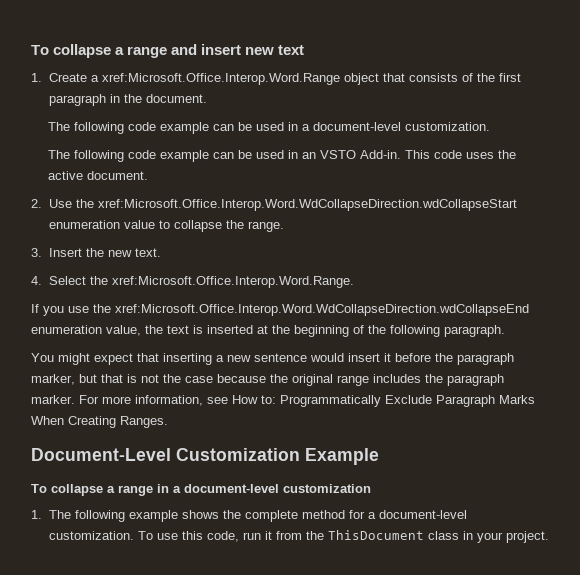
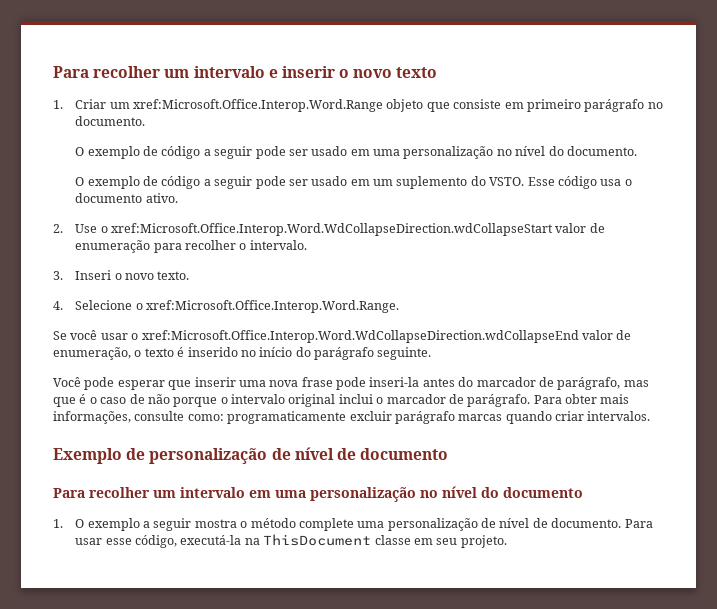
- To collapse a range and insert new text
- 1. Create a xref:Microsoft.Office.Interop.Word.Range object that consists of the first paragraph in the document.
- The following code example can be used in a document-level customization.
- The following code example can be used in an VSTO Add-in. This code uses the active document.
- 2. Use the xref:Microsoft.Office.Interop.Word.WdCollapseDirection.wdCollapseStart enumeration value to collapse the range.
- 3. Insert the new text.
+ Para recolher um intervalo e inserir o novo texto
+ 1. Criar um xref:Microsoft.Office.Interop.Word.Range objeto que consiste em primeiro parágrafo no documento.
+ O exemplo de código a seguir pode ser usado em uma personalização no nível do documento.
+ O exemplo de código a seguir pode ser usado em um suplemento do VSTO. Esse código usa o documento ativo.
+ 2. Use o xref:Microsoft.Office.Interop.Word.WdCollapseDirection.wdCollapseStart valor de enumeração para recolher o intervalo.
+ 3. Inseri o novo texto.
- 4. Select the xref:Microsoft.Office.Interop.Word.Range.
+ 4. Selecione o xref:Microsoft.Office.Interop.Word.Range.
- If you use the xref:Microsoft.Office.Interop.Word.WdCollapseDirection.wdCollapseEnd enumeration value, the text is inserted at the beginning of the following paragraph.
- You might expect that inserting a new sentence would insert it before the paragraph marker, but that is not the case because the original range includes the paragraph marker. For more information, see How to: Programmatically Exclude Paragraph Marks When Creating Ranges.
- Document-Level Customization Example
- To collapse a range in a document-level customization
- 1. The following example shows the complete method for a document-level customization. To use this code, run it from the ThisDocument class in your project.
+ Se você usar o xref:Microsoft.Office.Interop.Word.WdCollapseDirection.wdCollapseEnd valor de enumeração, o texto é inserido no início do parágrafo seguinte.
+ Você pode esperar que inserir uma nova frase pode inseri-la antes do marcador de parágrafo, mas que é o caso de não porque o intervalo original inclui o marcador de parágrafo. Para obter mais informações, consulte como: programaticamente excluir parágrafo marcas quando criar intervalos.
+ Exemplo de personalização de nível de documento
+ Para recolher um intervalo em uma personalização no nível do documento
+ 1. O exemplo a seguir mostra o método complete uma personalização de nível de documento. Para usar esse código, executá-la na ThisDocument classe em seu projeto.

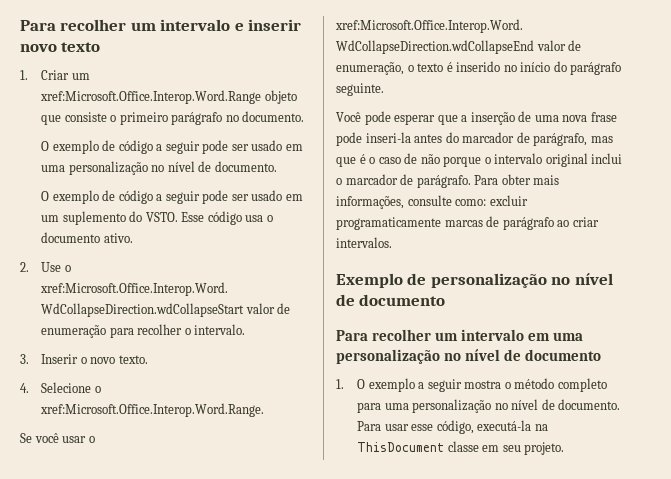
- Para recolher um intervalo e inserir o novo texto
+ Para recolher um intervalo e inserir novo texto
- 1. Criar um xref:Microsoft.Office.Interop.Word.Range objeto que consiste em primeiro parágrafo no documento.
+ 1. Criar um xref:Microsoft.Office.Interop.Word.Range objeto que consiste o primeiro parágrafo no documento.
- O exemplo de código a seguir pode ser usado em uma personalização no nível do documento.
+ O exemplo de código a seguir pode ser usado em uma personalização no nível de documento.
- 3. Inseri o novo texto.
+ 3. Inserir o novo texto.
- Você pode esperar que inserir uma nova frase pode inseri-la antes do marcador de parágrafo, mas que é o caso de não porque o intervalo original inclui o marcador de parágrafo.
+ Você pode esperar que a inserção de uma nova frase pode inseri-la antes do marcador de parágrafo, mas que é o caso de não porque o intervalo original inclui o marcador de parágrafo.
- Para obter mais informações, consulte como: programaticamente excluir parágrafo marcas quando criar intervalos.
+ Para obter mais informações, consulte como: excluir programaticamente marcas de parágrafo ao criar intervalos.
- Exemplo de personalização de nível de documento
+ Exemplo de personalização no nível de documento
- Para recolher um intervalo em uma personalização no nível do documento
+ Para recolher um intervalo em uma personalização no nível de documento
- 1. O exemplo a seguir mostra o método complete uma personalização de nível de documento.
+ 1. O exemplo a seguir mostra o método completo para uma personalização no nível de documento.

